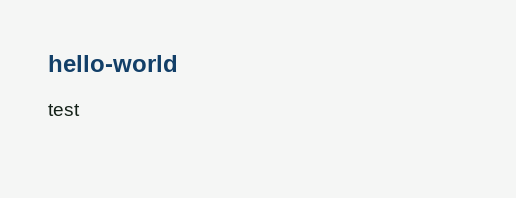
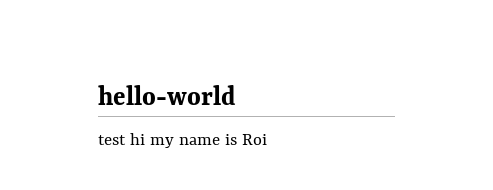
- test
+ test hi my name is Roi

